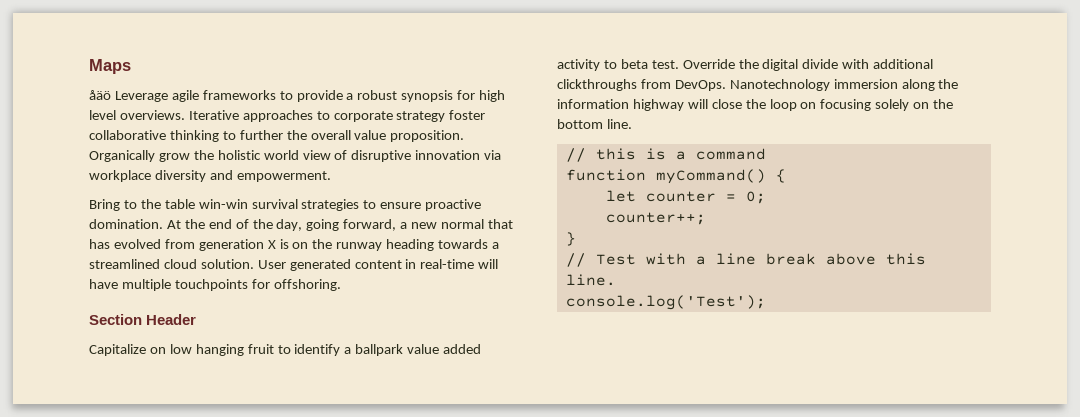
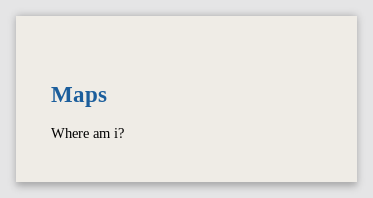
- åäö Leverage agile frameworks to provide a robust synopsis for high level overviews. Iterative approaches to corporate strategy foster collaborative thinking to further the overall value proposition. Organically grow the holistic world view of disruptive innovation via workplace diversity and empowerment.
- Bring to the table win-win survival strategies to ensure proactive domination. At the end of the day, going forward, a new normal that has evolved from generation X is on the runway heading towards a streamlined cloud solution. User generated content in real-time will have multiple touchpoints for offshoring.
- Section Header
- Capitalize on low hanging fruit to identify a ballpark value added activity to beta test. Override the digital divide with additional clickthroughs from DevOps. Nanotechnology immersion along the information highway will close the loop on focusing solely on the bottom line.
- // this is a command
- function myCommand() {
- let counter = 0;
- counter++;
- }
- // Test with a line break above this line.
- console.log('Test');
+ Where am i?

